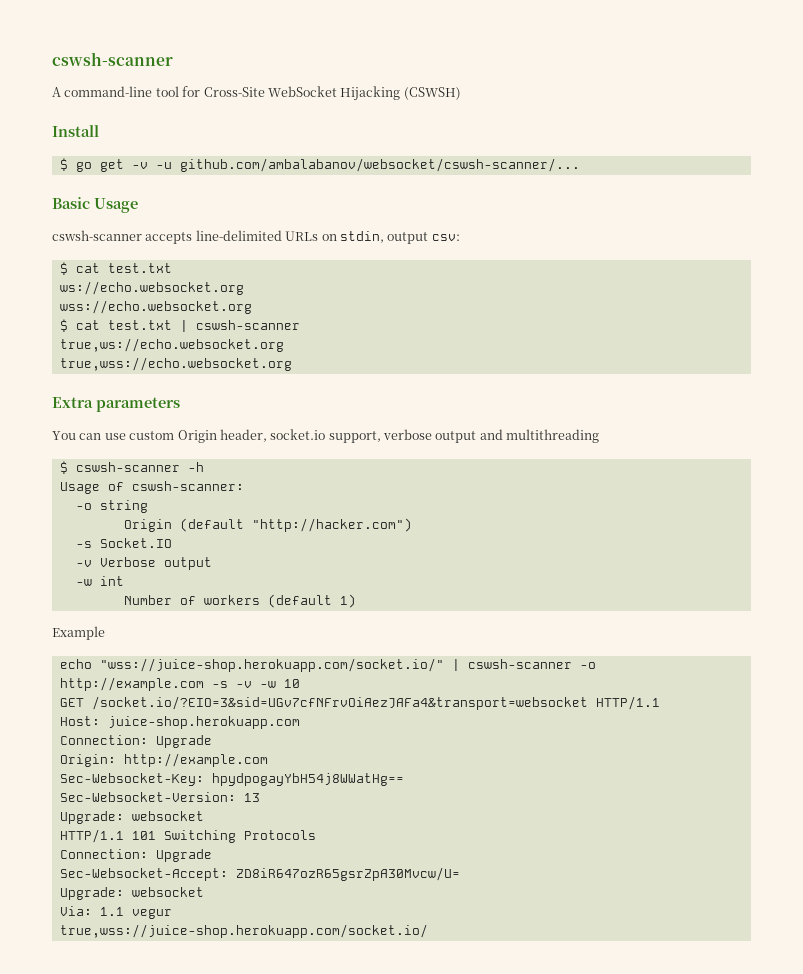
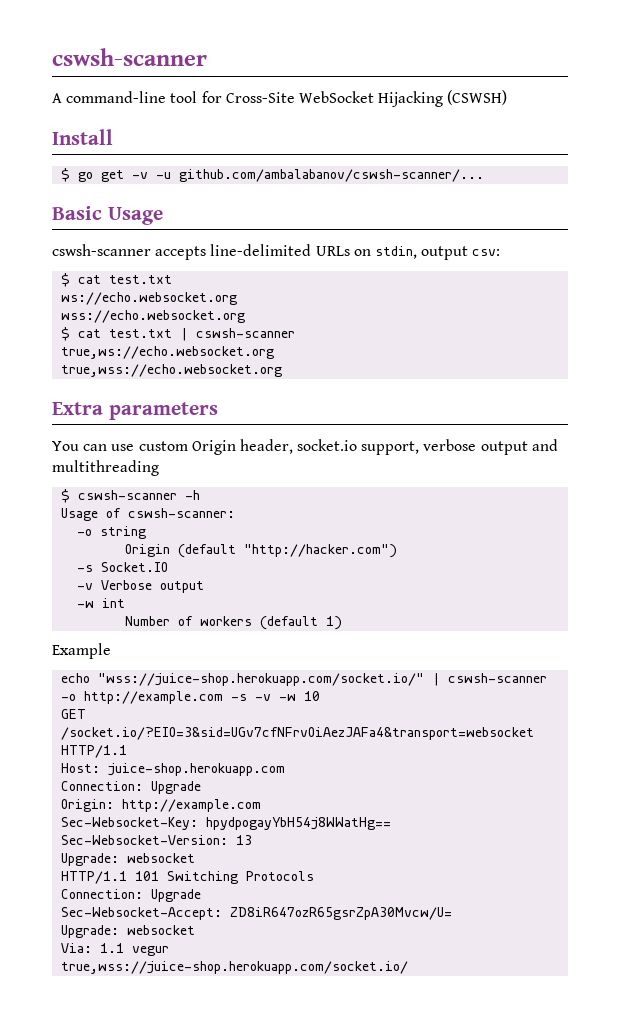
- $ go get -v -u github.com/ambalabanov/websocket/cswsh-scanner/...
+ $ go get -v -u github.com/ambalabanov/cswsh-scanner/...

